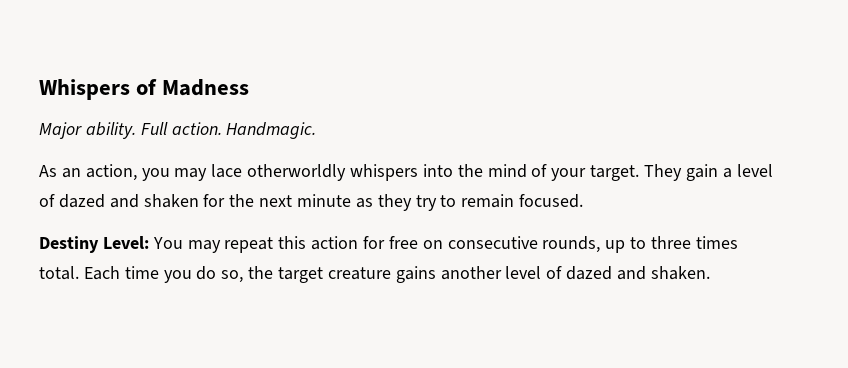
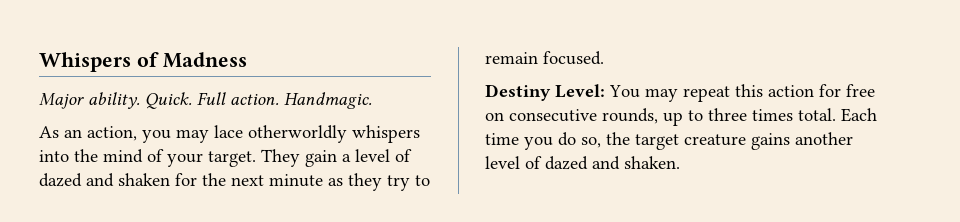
+ Quick.

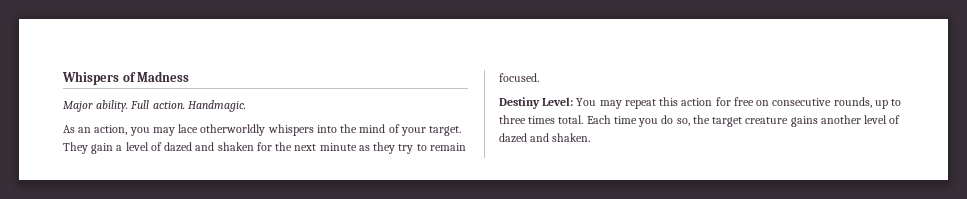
- Quick.

